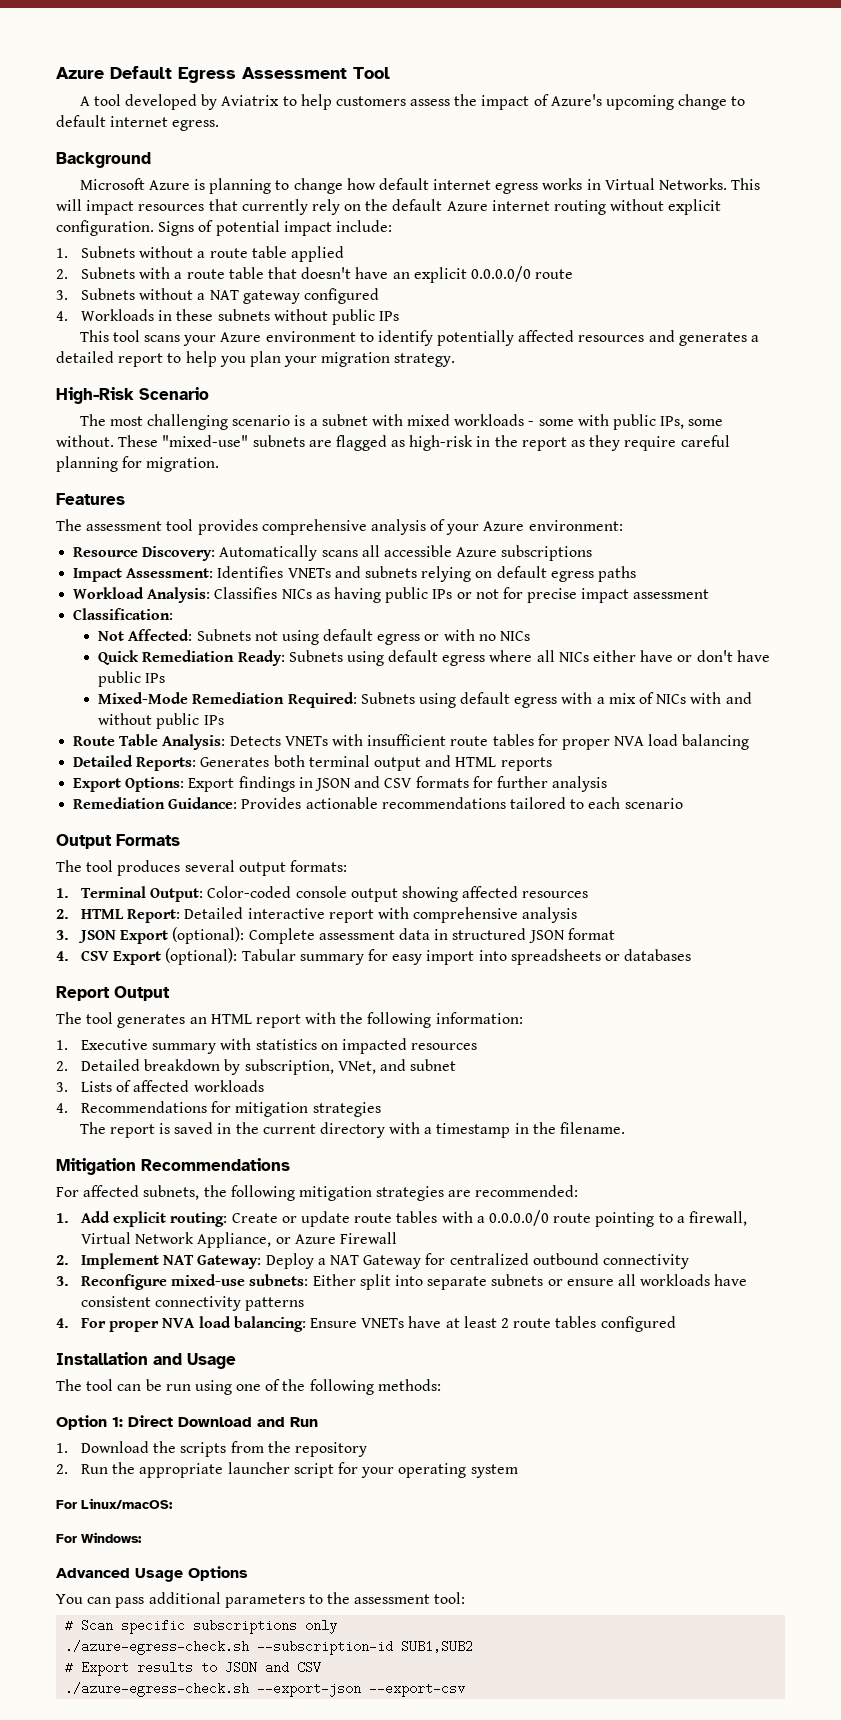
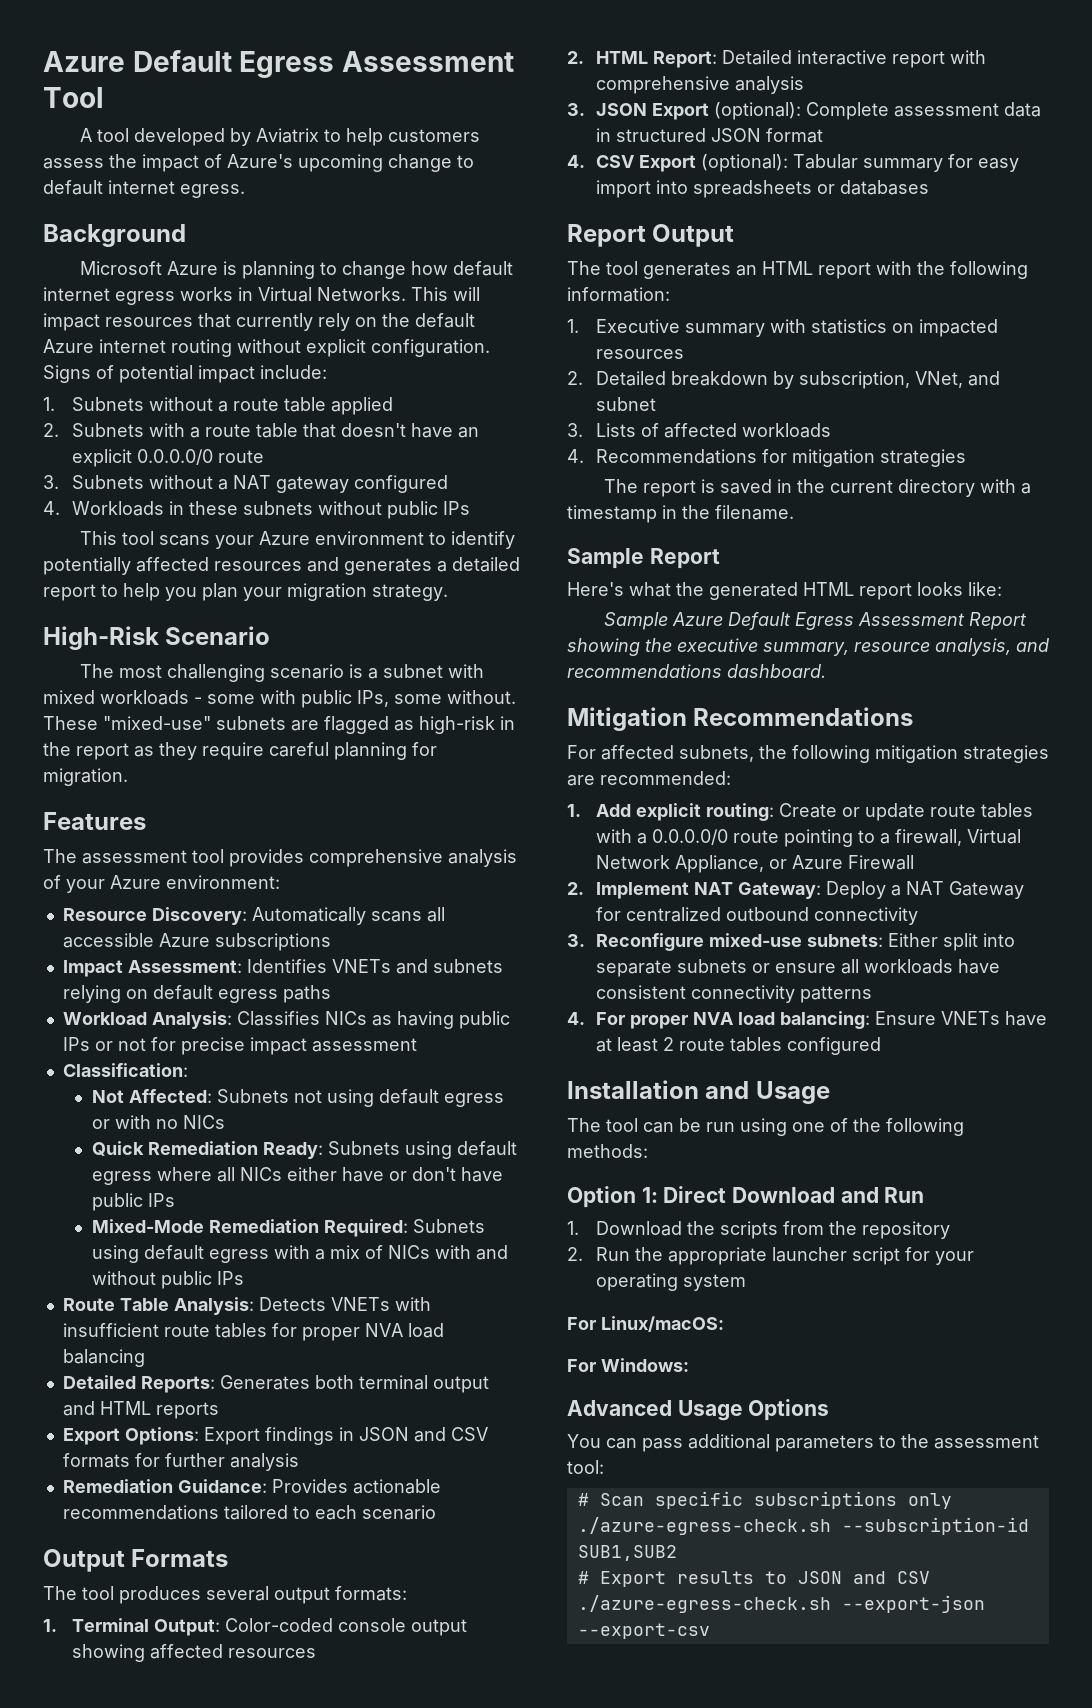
+ Sample Report
+ Here's what the generated HTML report looks like:
+ Sample Azure Default Egress Assessment Report showing the executive summary, resource analysis, and recommendations dashboard.

